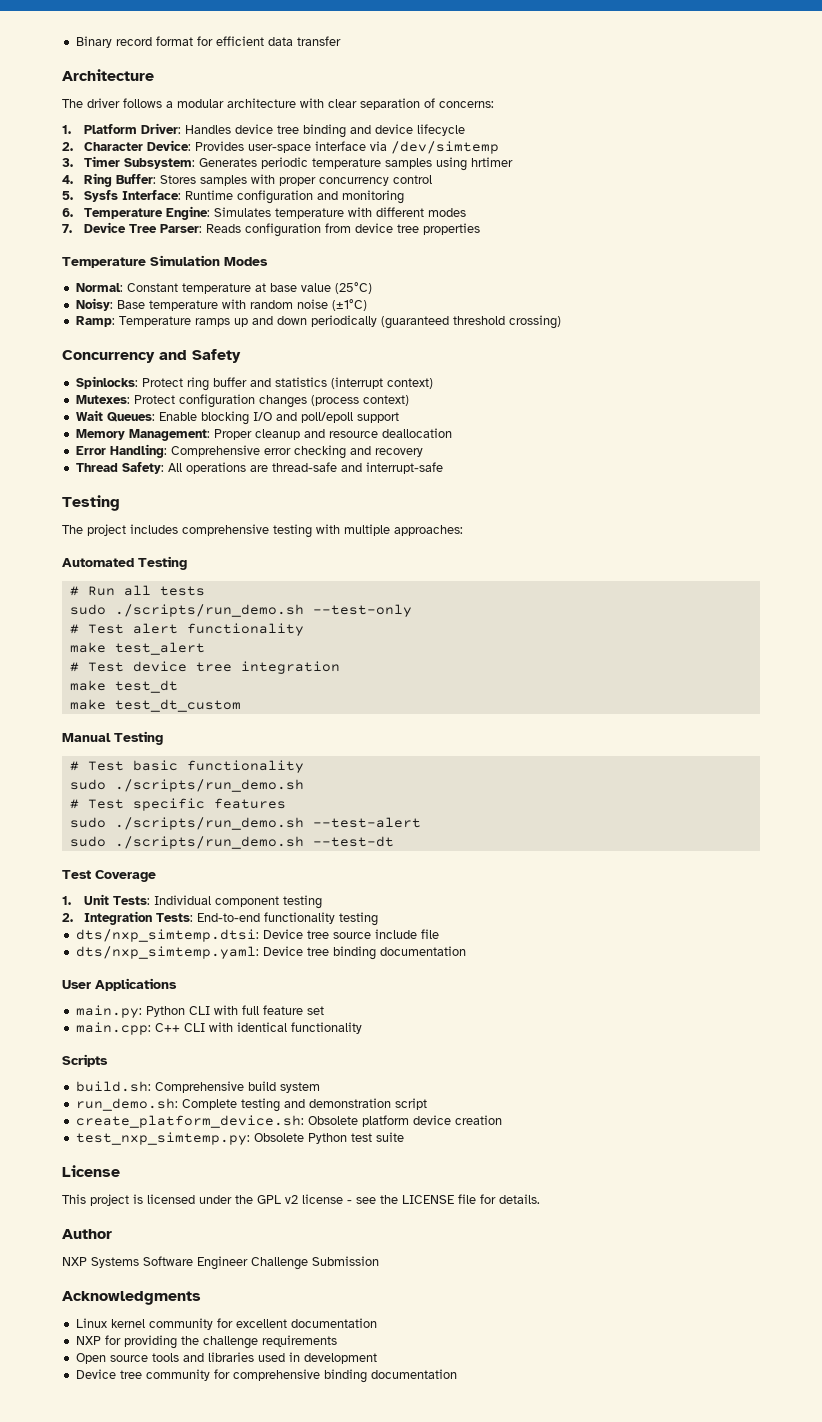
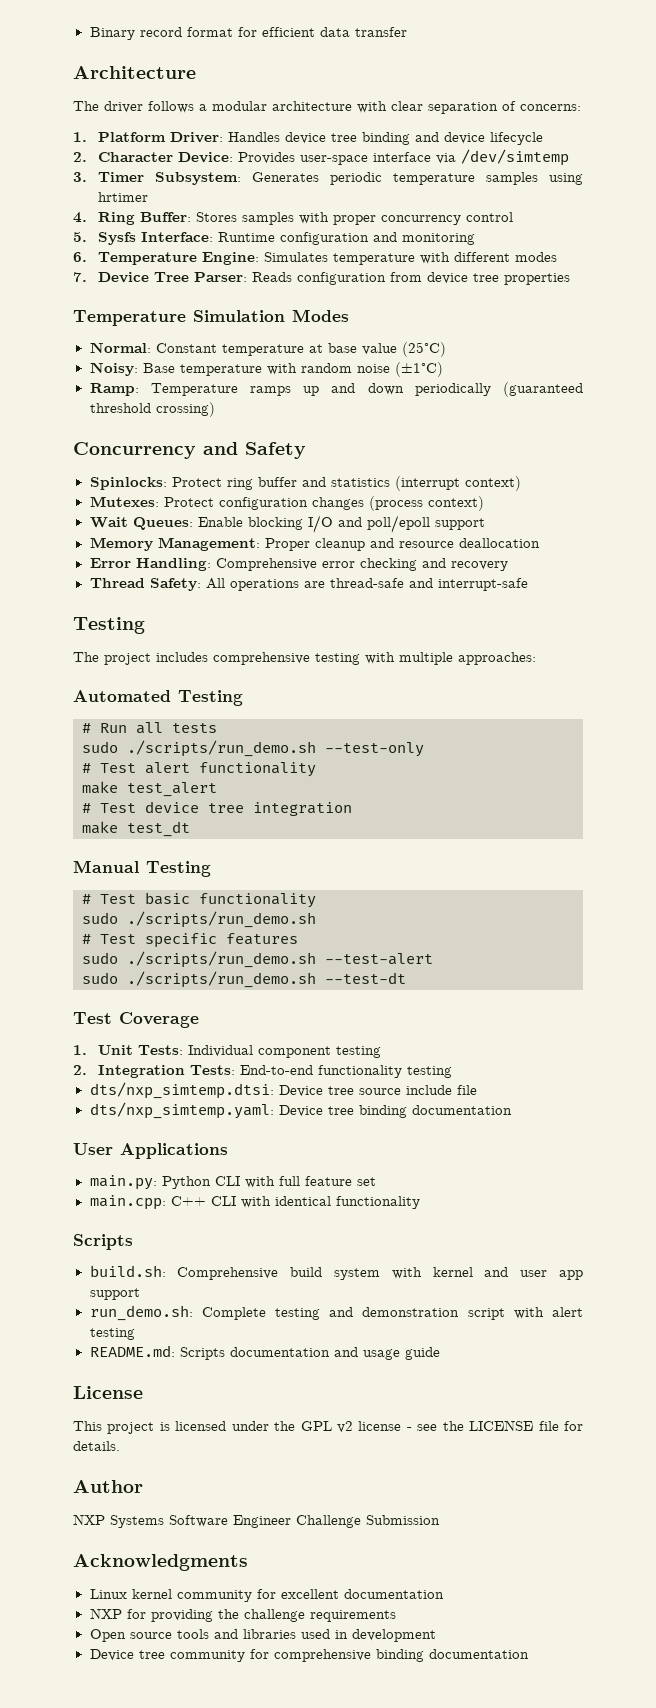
- make test_dt_custom
- build.sh: Comprehensive build system
+ build.sh: Comprehensive build system with kernel and user app support
- run_demo.sh: Complete testing and demonstration script
- create_platform_device.sh: Obsolete platform device creation
- test_nxp_simtemp.py: Obsolete Python test suite
+ run_demo.sh: Complete testing and demonstration script with alert testing
+ README.md: Scripts documentation and usage guide

